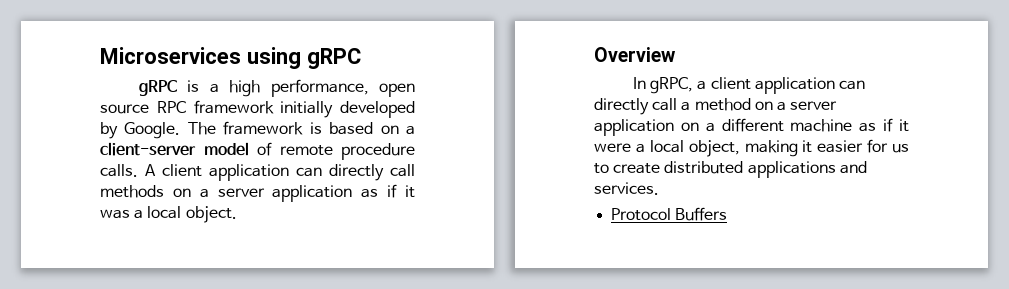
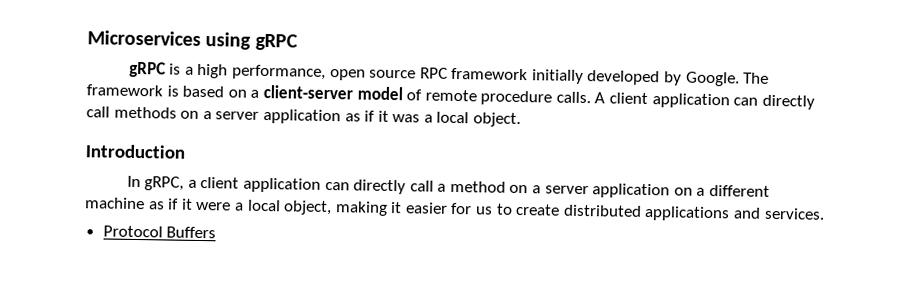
- Overview
+ Introduction

